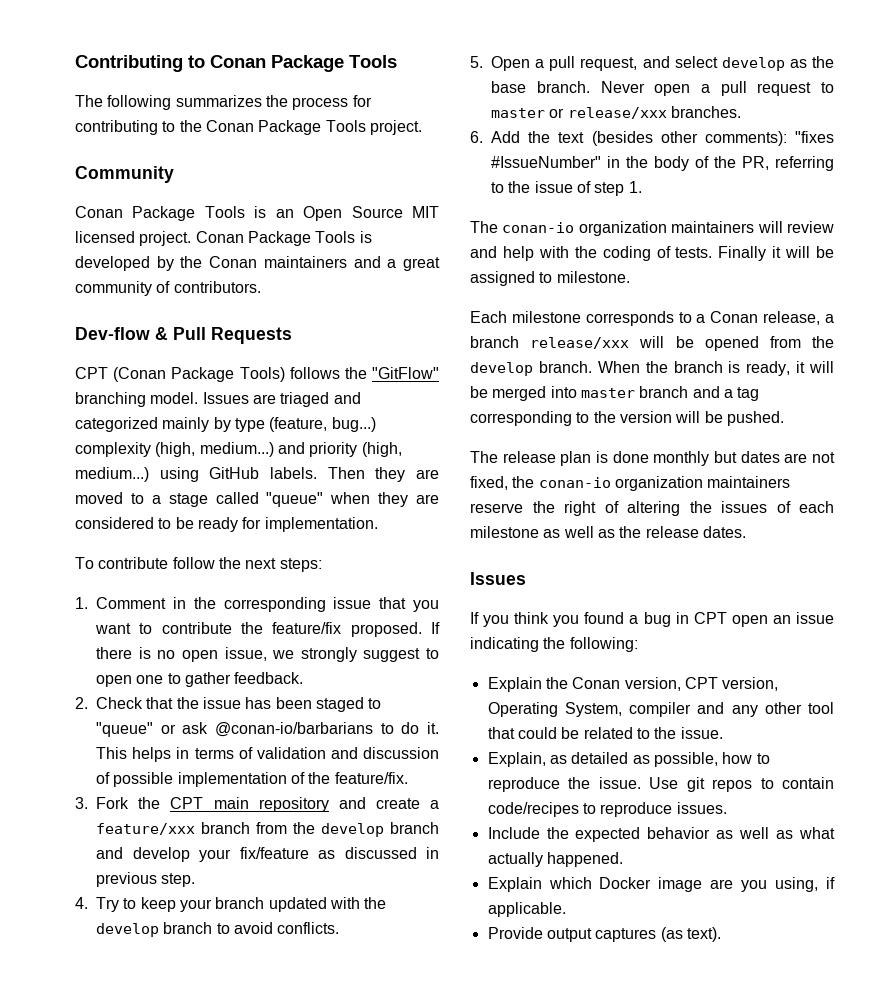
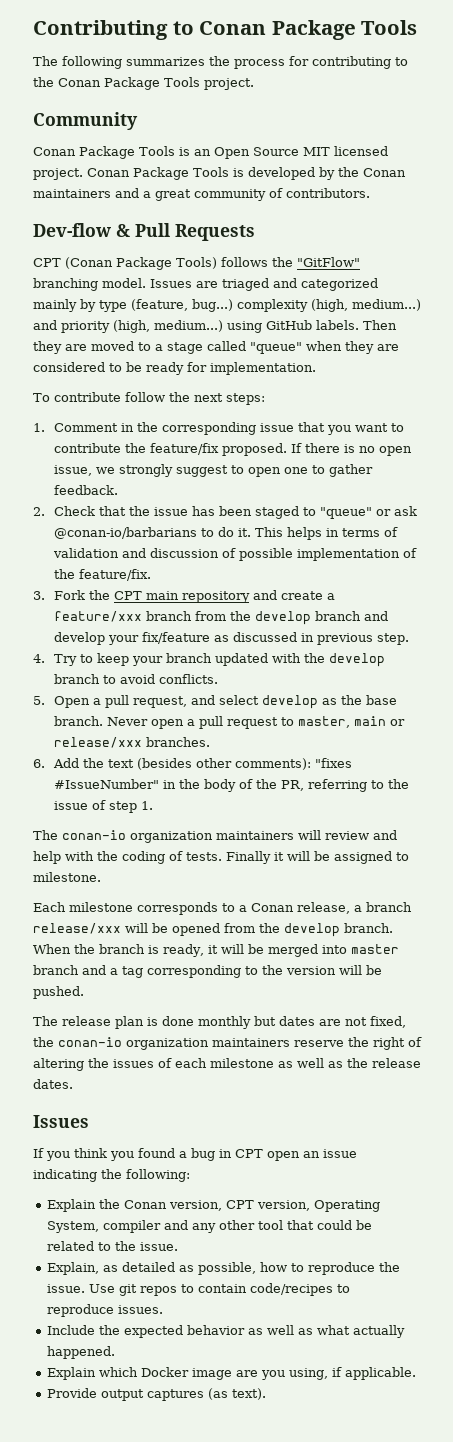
- Never open a pull request to master or release/xxx branches.
+ Never open a pull request to master, main or release/xxx branches.

